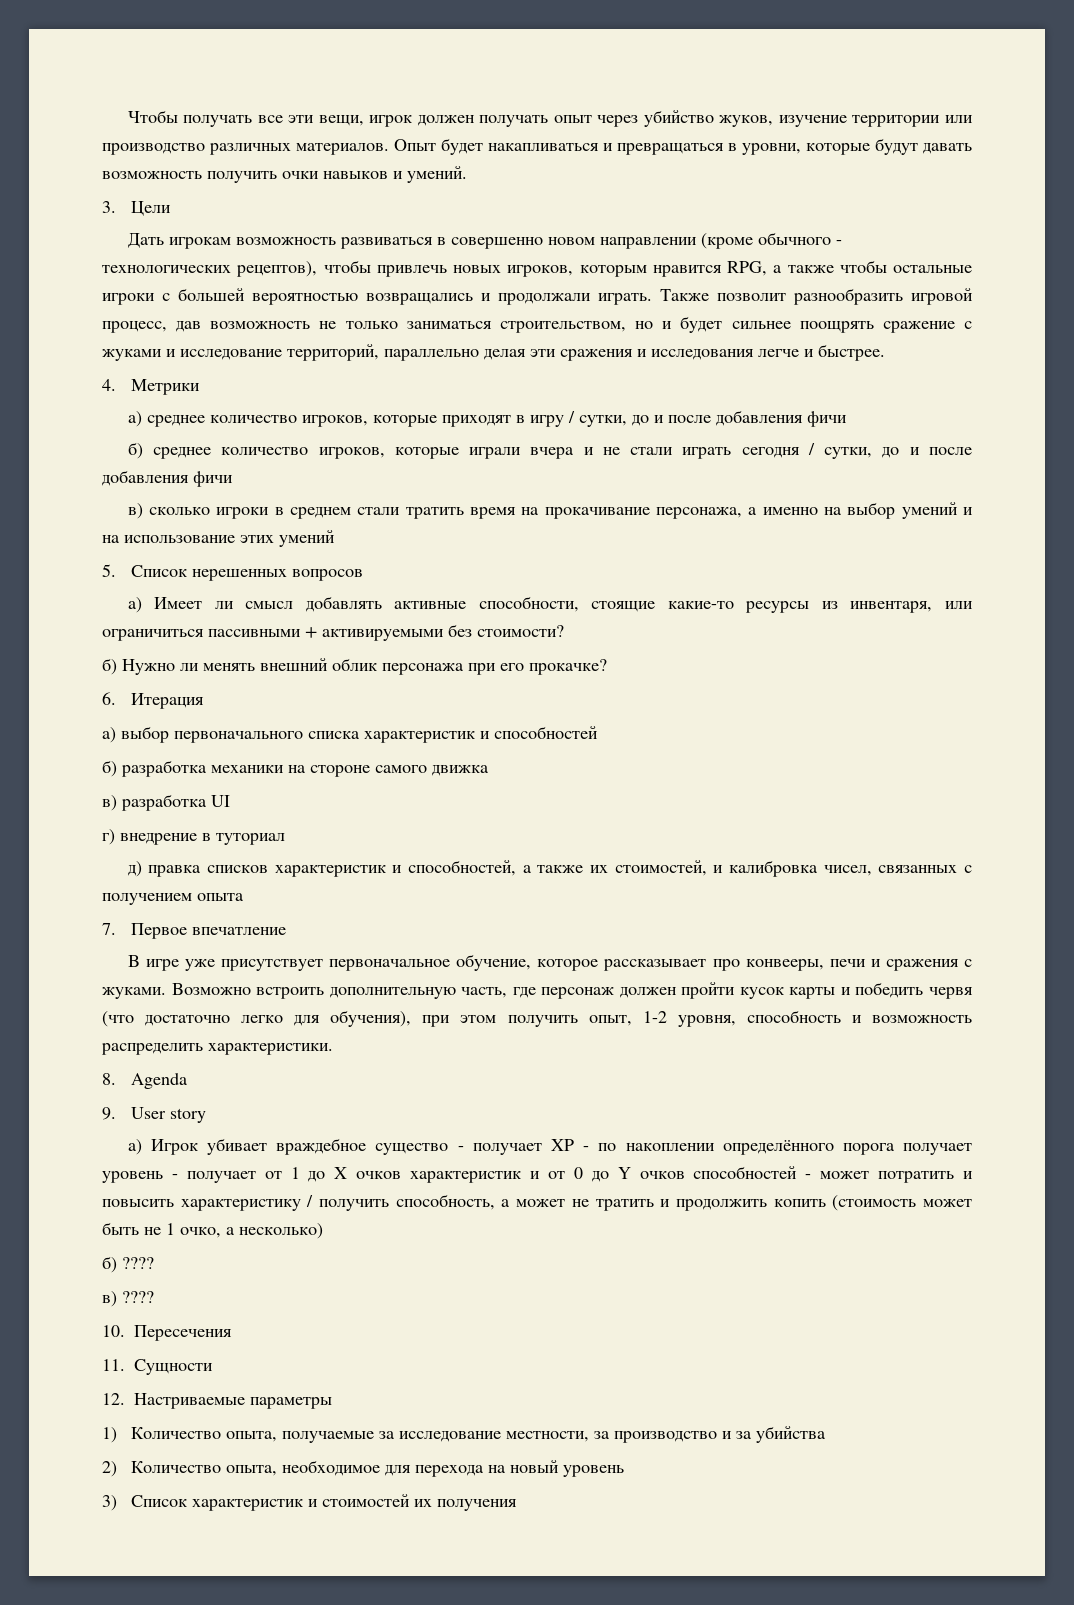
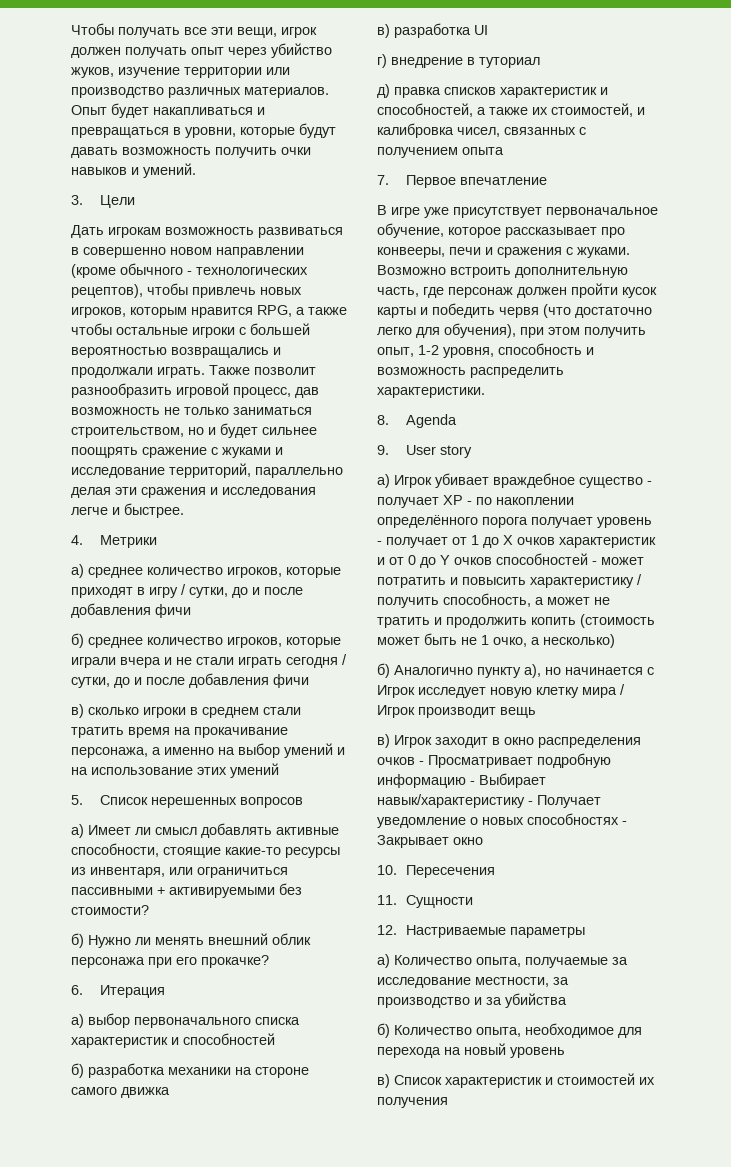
- б) ????
- в) ????
+ б) Аналогично пункту а), но начинается с Игрок исследует новую клетку мира / Игрок производит вещь
+ в) Игрок заходит в окно распределения очков - Просматривает подробную информацию - Выбирает навык/характеристику - Получает уведомление о новых способностях - Закрывает окно
- 1) Количество опыта, получаемые за исследование местности, за производство и за убийства
+ а) Количество опыта, получаемые за исследование местности, за производство и за убийства
- 2) Количество опыта, необходимое для перехода на новый уровень
+ б) Количество опыта, необходимое для перехода на новый уровень
- 3) Список характеристик и стоимостей их получения
+ в) Список характеристик и стоимостей их получения

